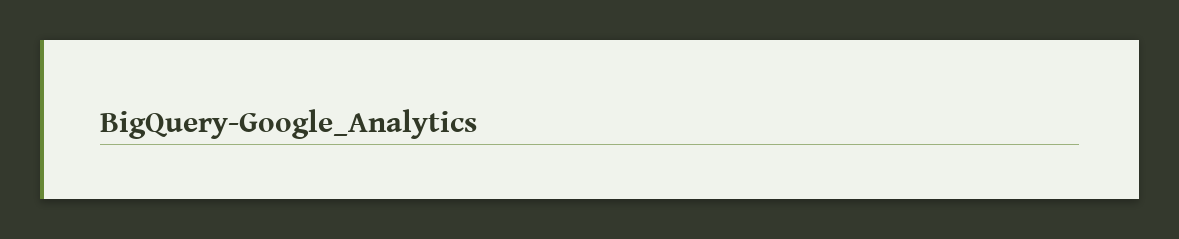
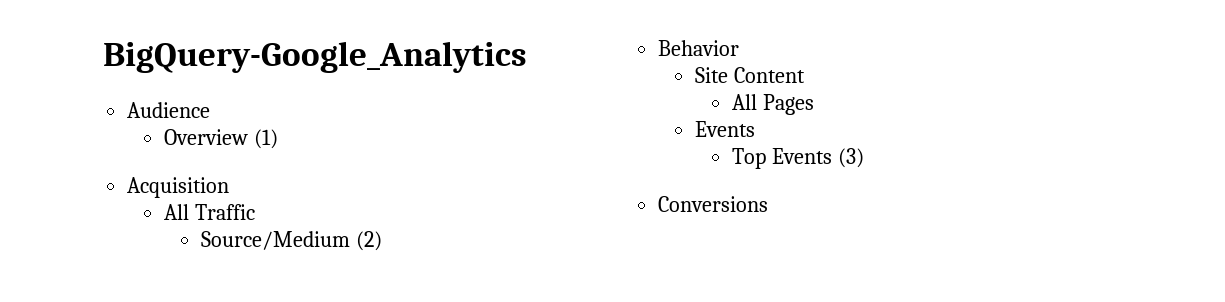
+ Audience
+ Overview (1)
+ Acquisition
+ All Traffic
+ Source/Medium (2)
+ Behavior
+ Site Content
+ All Pages
+ Events
+ Top Events (3)
+ Conversions

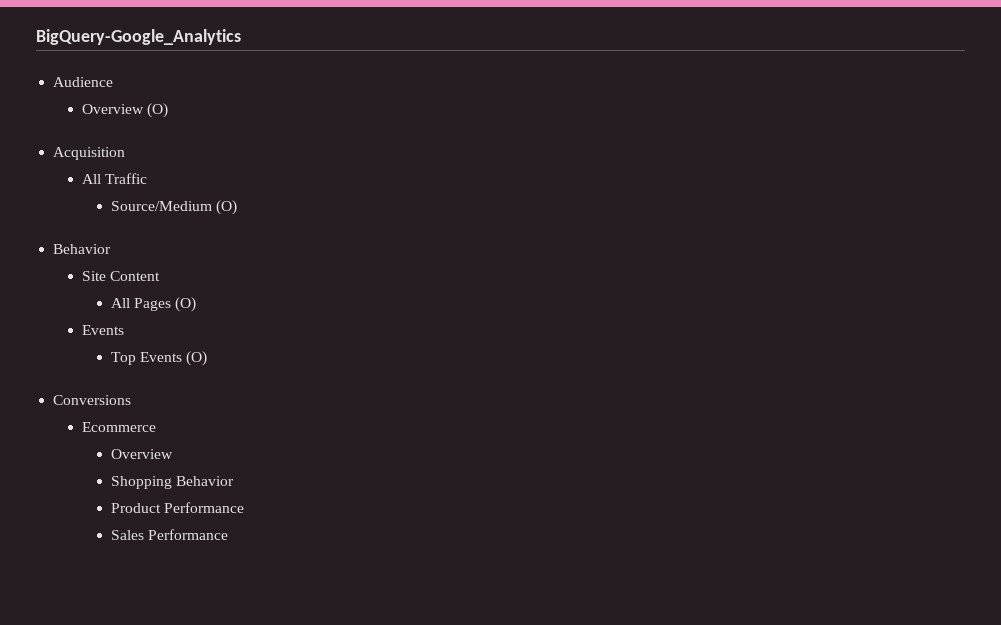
- Overview (1)
+ Overview (O)
- Source/Medium (2)
+ Source/Medium (O)
- All Pages
+ All Pages (O)
- Top Events (3)
+ Top Events (O)
+ Ecommerce
+ Overview
+ Shopping Behavior
+ Product Performance
+ Sales Performance

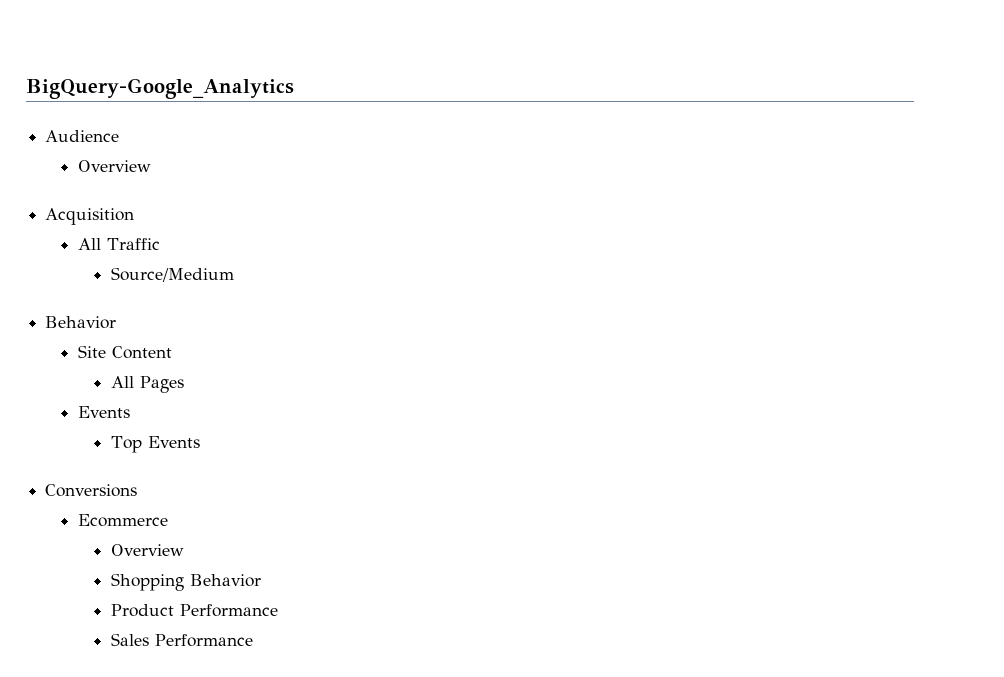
  Audience
- Overview (O)
+ Overview
- Source/Medium (O)
+ Source/Medium
- All Pages (O)
+ All Pages
- Top Events (O)
+ Top Events

